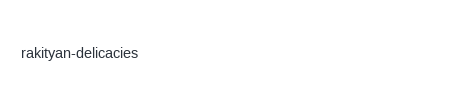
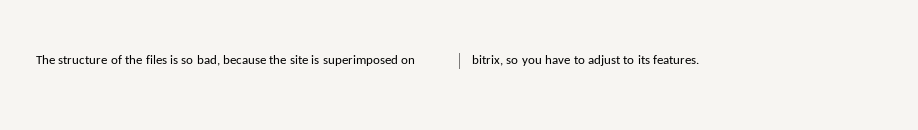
- rakityan-delicacies
+ The structure of the files is so bad, because the site is superimposed on bitrix, so you have to adjust to its features.

